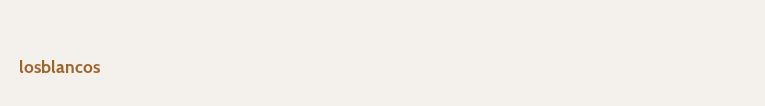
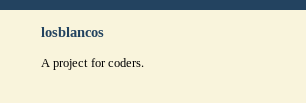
+ A project for coders.

